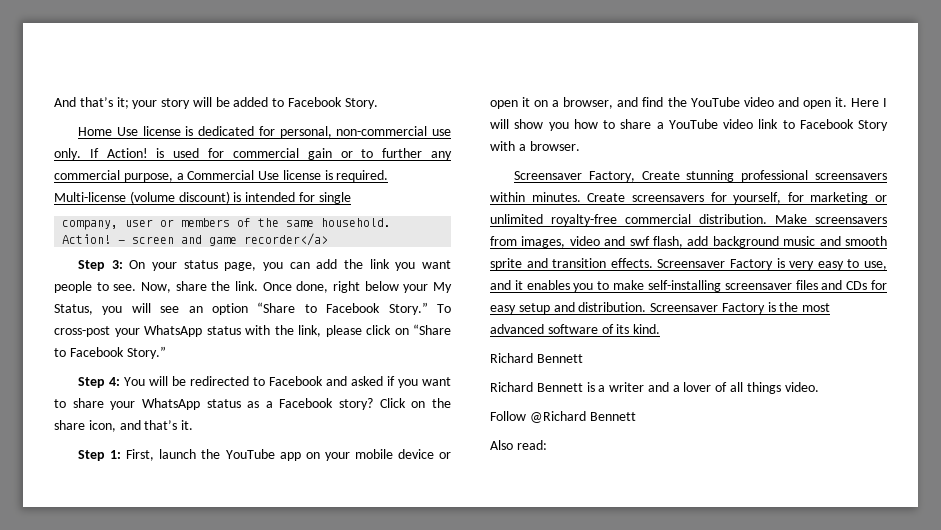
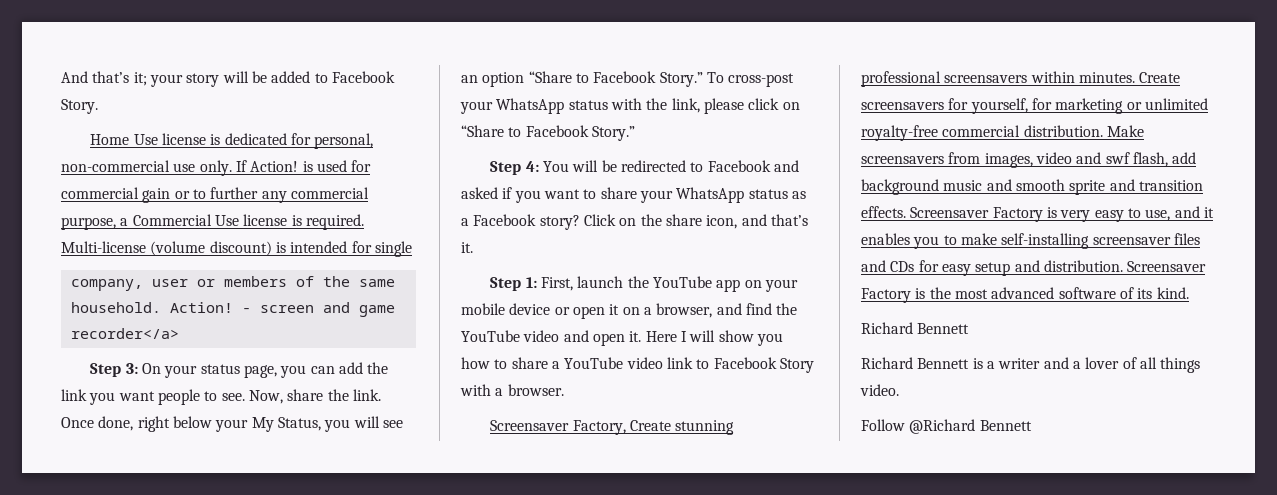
- Also read:

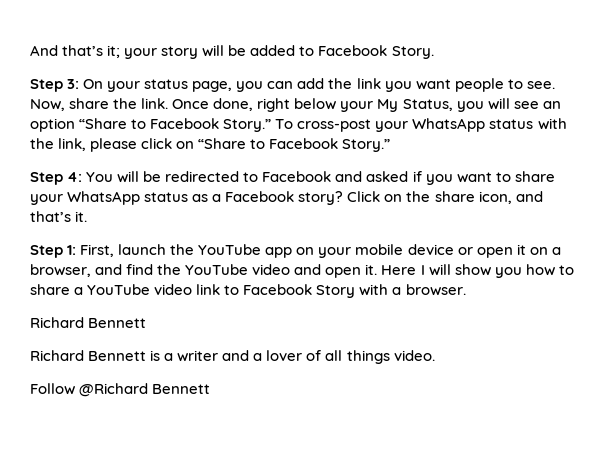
- Home Use license is dedicated for personal, non-commercial use only. If Action! is used for commercial gain or to further any commercial purpose, a Commercial Use license is required. Multi-license (volume discount) is intended for single
- company, user or members of the same household. Action! - screen and game recorder</a>
- Screensaver Factory, Create stunning professional screensavers within minutes. Create screensavers for yourself, for marketing or unlimited royalty-free commercial distribution. Make screensavers from images, video and swf flash, add background music and smooth sprite and transition effects. Screensaver Factory is very easy to use, and it enables you to make self-installing screensaver files and CDs for easy setup and distribution. Screensaver Factory is the most advanced software of its kind.

